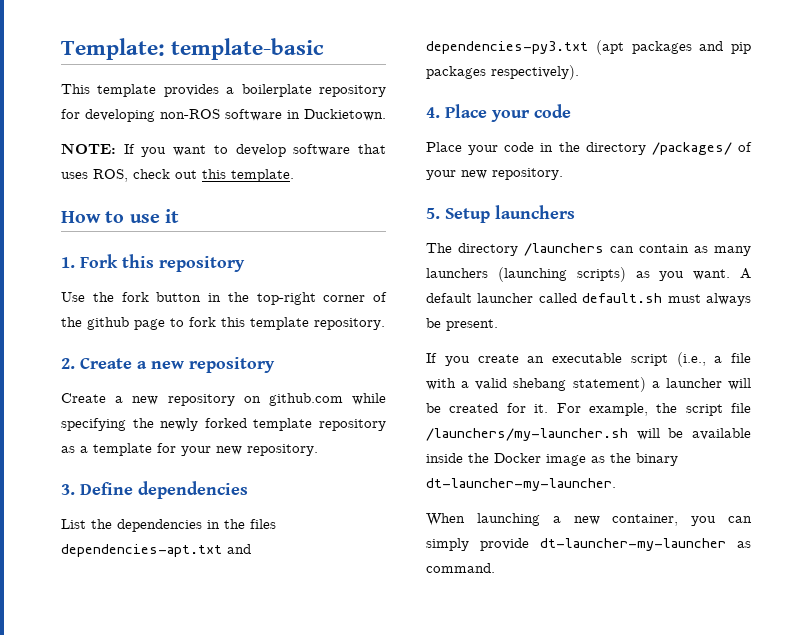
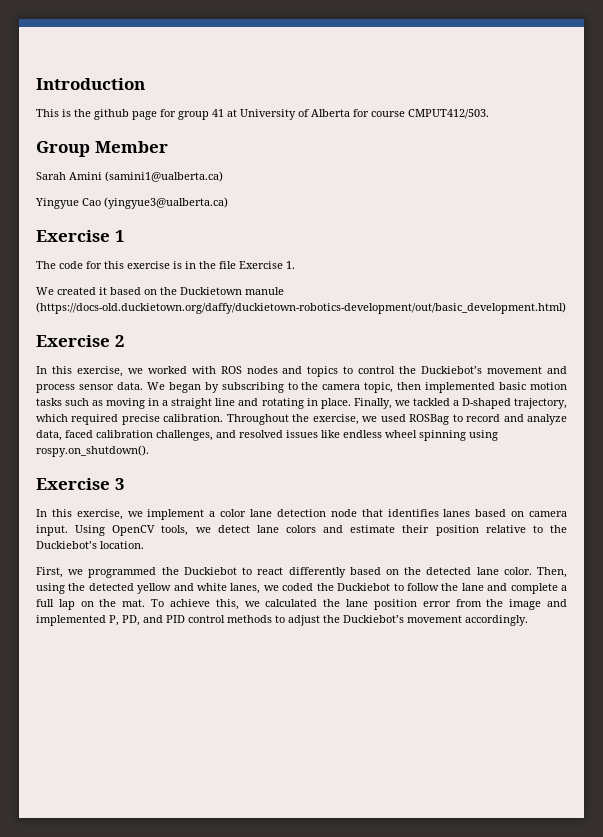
- Template: template-basic
+ Introduction
- This template provides a boilerplate repository for developing non-ROS software in Duckietown.
- NOTE: If you want to develop software that uses ROS, check out this template.
- How to use it
- 1. Fork this repository
- Use the fork button in the top-right corner of the github page to fork this template repository.
- 2. Create a new repository
- Create a new repository on github.com while specifying the newly forked template repository as a template for your new repository.
- 3. Define dependencies
- List the dependencies in the files dependencies-apt.txt and dependencies-py3.txt (apt packages and pip packages respectively).
- 4. Place your code
- Place your code in the directory /packages/ of your new repository.
- 5. Setup launchers
- The directory /launchers can contain as many launchers (launching scripts) as you want. A default launcher called default.sh must always be present.
- If you create an executable script (i.e., a file with a valid shebang statement) a launcher will be created for it. For example, the script file /launchers/my-launcher.sh will be available inside the Docker image as the binary dt-launcher-my-launcher.
- When launching a new container, you can simply provide dt-launcher-my-launcher as command.
+ This is the github page for group 41 at University of Alberta for course CMPUT412/503.
+ Group Member
+ Sarah Amini (samini1@ualberta.ca)
+ Yingyue Cao (yingyue3@ualberta.ca)
+ Exercise 1
+ The code for this exercise is in the file Exercise 1.
+ We created it based on the Duckietown manule (https://docs-old.duckietown.org/daffy/duckietown-robotics-development/out/basic_development.html)
+ Exercise 2
+ In this exercise, we worked with ROS nodes and topics to control the Duckiebot’s movement and process sensor data. We began by subscribing to the camera topic, then implemented basic motion tasks such as moving in a straight line and rotating in place. Finally, we tackled a D-shaped trajectory, which required precise calibration. Throughout the exercise, we used ROSBag to record and analyze data, faced calibration challenges, and resolved issues like endless wheel spinning using rospy.on_shutdown().
+ Exercise 3
+ In this exercise, we implement a color lane detection node that identifies lanes based on camera input. Using OpenCV tools, we detect lane colors and estimate their position relative to the Duckiebot’s location.
+ First, we programmed the Duckiebot to react differently based on the detected lane color. Then, using the detected yellow and white lanes, we coded the Duckiebot to follow the lane and complete a full lap on the mat. To achieve this, we calculated the lane position error from the image and implemented P, PD, and PID control methods to adjust the Duckiebot’s movement accordingly.

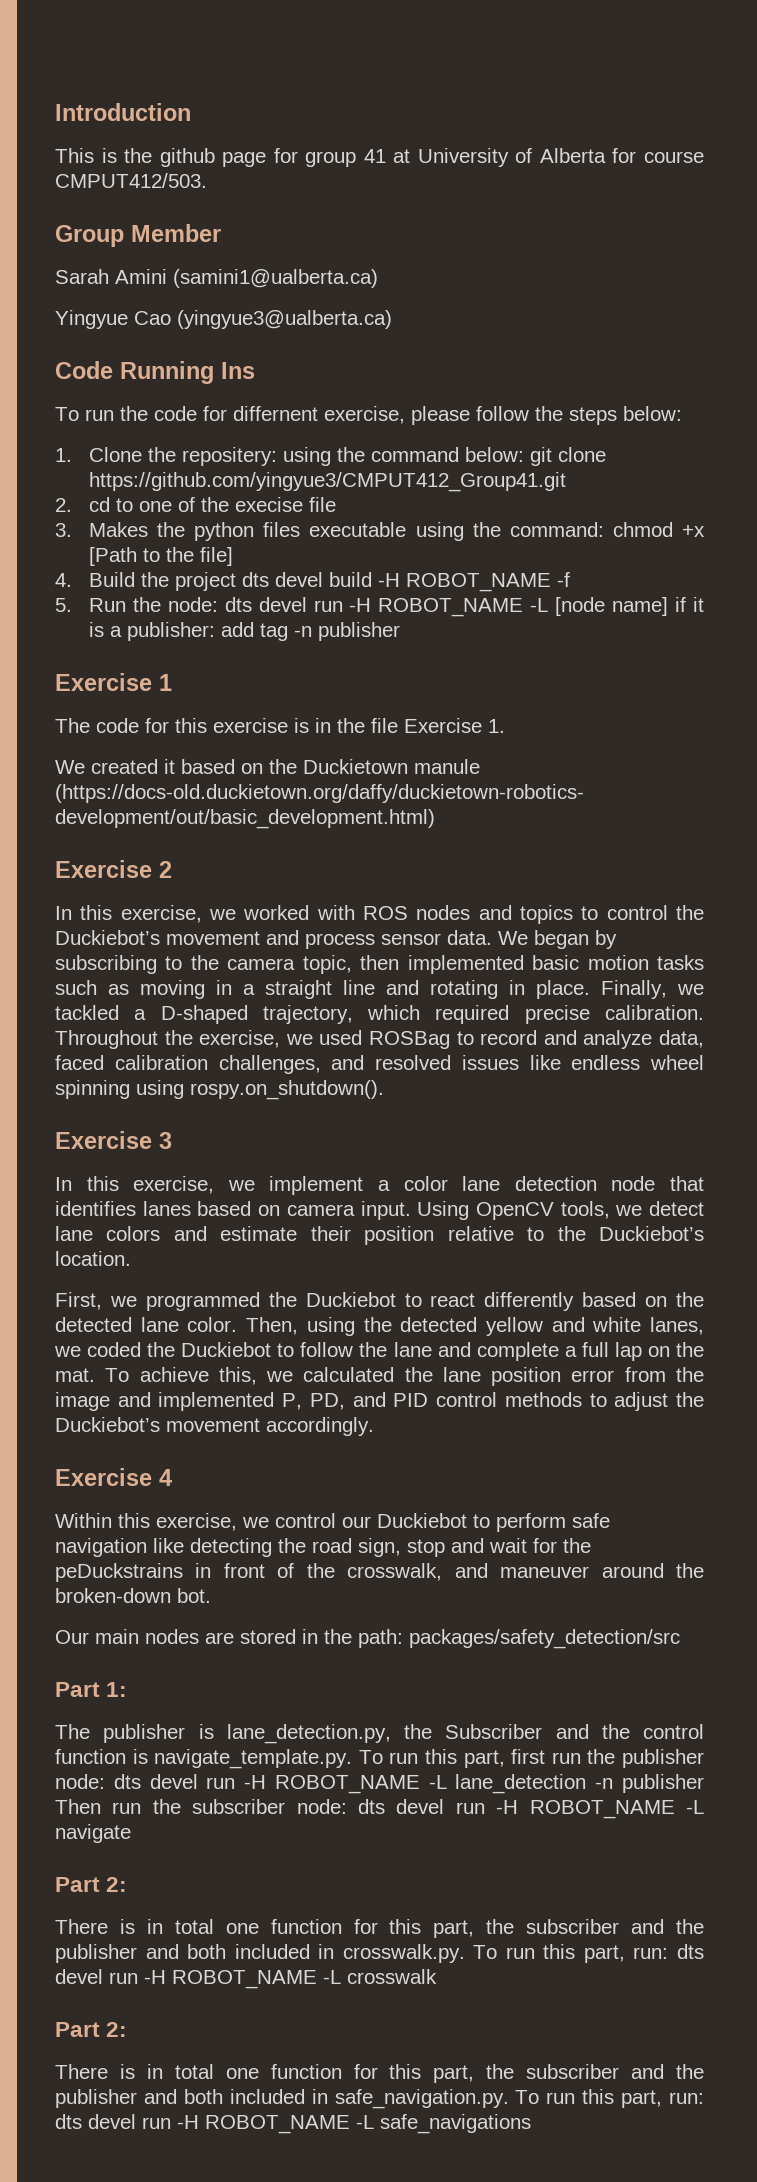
+ Code Running Ins
+ To run the code for differnent exercise, please follow the steps below:
+ 1. Clone the repositery: using the command below: git clone https://github.com/yingyue3/CMPUT412_Group41.git
+ 2. cd to one of the execise file
+ 3. Makes the python files executable using the command: chmod +x [Path to the file]
+ 4. Build the project dts devel build -H ROBOT_NAME -f
+ 5. Run the node: dts devel run -H ROBOT_NAME -L [node name] if it is a publisher: add tag -n publisher
+ Exercise 4
+ Within this exercise, we control our Duckiebot to perform safe navigation like detecting the road sign, stop and wait for the peDuckstrains in front of the crosswalk, and maneuver around the broken-down bot.
+ Our main nodes are stored in the path: packages/safety_detection/src
+ Part 1:
+ The publisher is lane_detection.py, the Subscriber and the control function is navigate_template.py. To run this part, first run the publisher node: dts devel run -H ROBOT_NAME -L lane_detection -n publisher Then run the subscriber node: dts devel run -H ROBOT_NAME -L navigate
+ Part 2:
+ There is in total one function for this part, the subscriber and the publisher and both included in crosswalk.py. To run this part, run: dts devel run -H ROBOT_NAME -L crosswalk
+ Part 2:
+ There is in total one function for this part, the subscriber and the publisher and both included in safe_navigation.py. To run this part, run: dts devel run -H ROBOT_NAME -L safe_navigations

